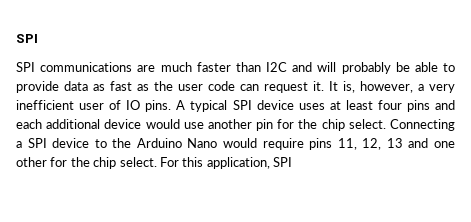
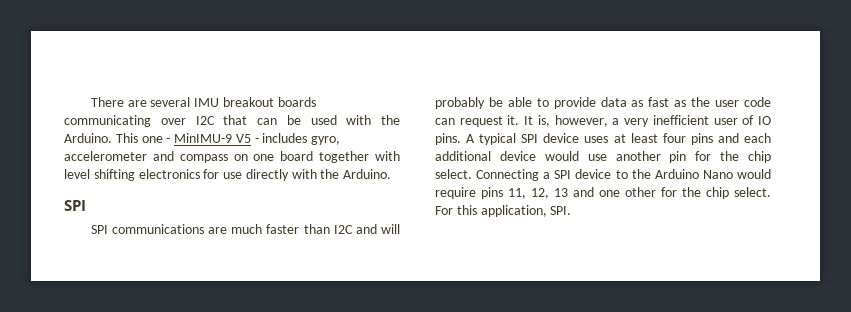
+ There are several IMU breakout boards communicating over I2C that can be used with the Arduino. This one - MinIMU-9 V5 - includes gyro, accelerometer and compass on one board together with level shifting electronics for use directly with the Arduino.
- For this application, SPI
+ For this application, SPI.

